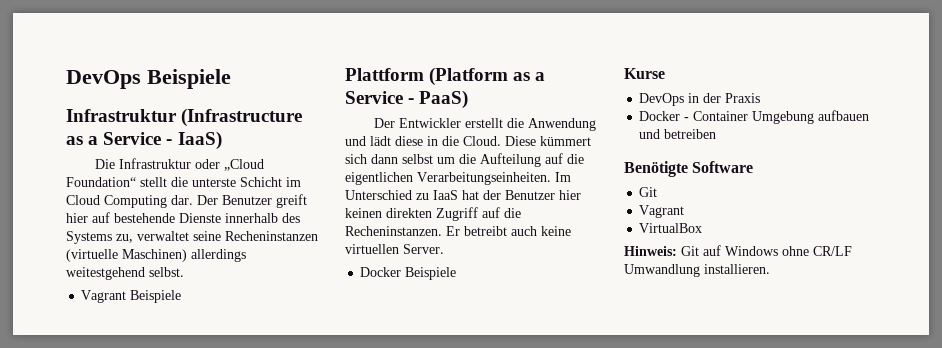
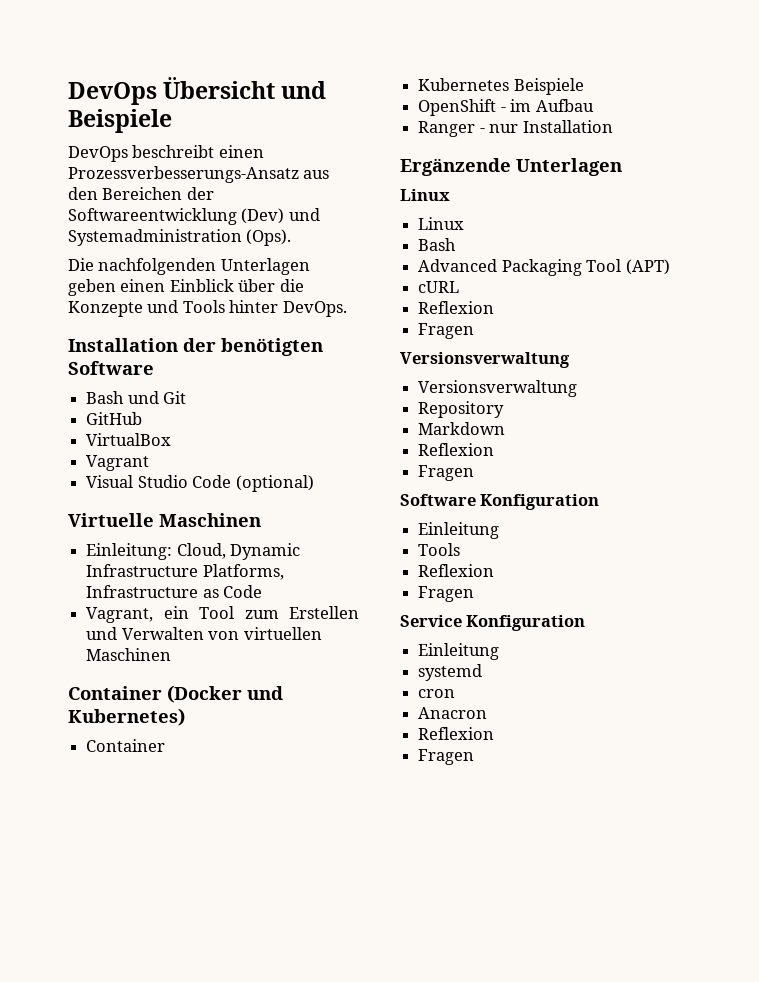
- DevOps Beispiele
- Infrastruktur (Infrastructure as a Service - IaaS)
- Die Infrastruktur oder „Cloud Foundation“ stellt die unterste Schicht im Cloud Computing dar. Der Benutzer greift hier auf bestehende Dienste innerhalb des Systems zu, verwaltet seine Recheninstanzen (virtuelle Maschinen) allerdings weitestgehend selbst.
- Vagrant Beispiele
- Plattform (Platform as a Service - PaaS)
- Der Entwickler erstellt die Anwendung und lädt diese in die Cloud. Diese kümmert sich dann selbst um die Aufteilung auf die eigentlichen Verarbeitungseinheiten. Im Unterschied zu IaaS hat der Benutzer hier keinen direkten Zugriff auf die Recheninstanzen. Er betreibt auch keine virtuellen Server.
- Docker Beispiele
- Kurse
- DevOps in der Praxis
- Docker - Container Umgebung aufbauen und betreiben
- Benötigte Software
- Git
+ DevOps Übersicht und Beispiele
+ DevOps beschreibt einen Prozessverbesserungs-Ansatz aus den Bereichen der Softwareentwicklung (Dev) und Systemadministration (Ops).
+ Die nachfolgenden Unterlagen geben einen Einblick über die Konzepte und Tools hinter DevOps.
+ Installation der benötigten Software
+ Bash und Git
+ GitHub
+ VirtualBox
- VirtualBox
- Hinweis: Git auf Windows ohne CR/LF Umwandlung installieren.
+ Visual Studio Code (optional)
+ Virtuelle Maschinen
+ Einleitung: Cloud, Dynamic Infrastructure Platforms, Infrastructure as Code
+ Vagrant, ein Tool zum Erstellen und Verwalten von virtuellen Maschinen
+ Container (Docker und Kubernetes)
+ Container
+ Kubernetes Beispiele
+ OpenShift - im Aufbau
+ Ranger - nur Installation
+ Ergänzende Unterlagen
+ Linux
+ Linux
+ Bash
+ Advanced Packaging Tool (APT)
+ cURL
+ Reflexion
+ Fragen
+ Versionsverwaltung
+ Versionsverwaltung
+ Repository
+ Markdown
+ Reflexion
+ Fragen
+ Software Konfiguration
+ Einleitung
+ Tools
+ Reflexion
+ Fragen
+ Service Konfiguration
+ Einleitung
+ systemd
+ cron
+ Anacron
+ Reflexion
+ Fragen

